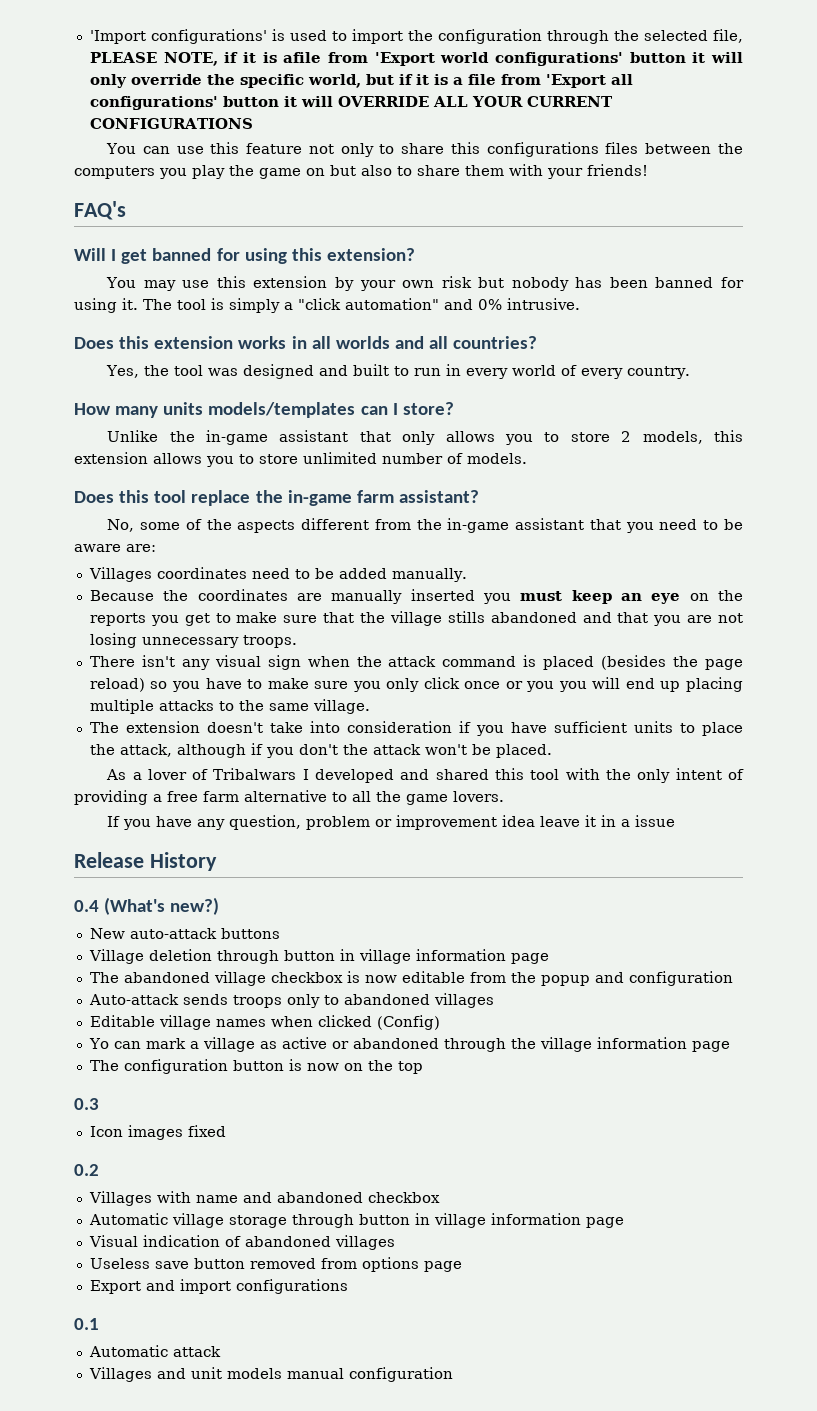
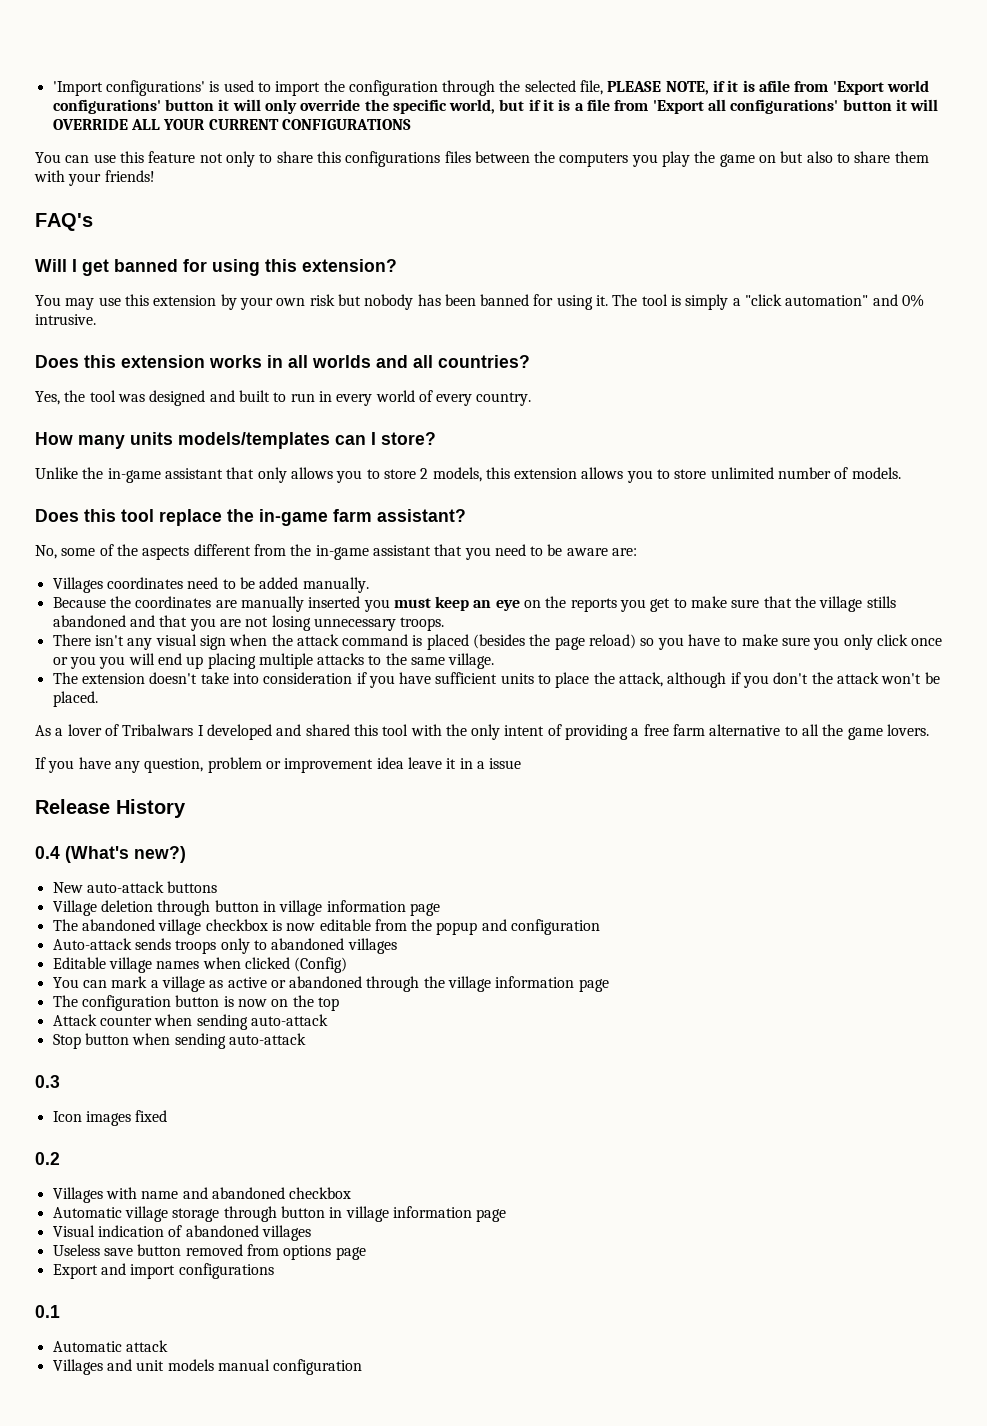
- Yo can mark a village as active or abandoned through the village information page
+ You can mark a village as active or abandoned through the village information page
+ Attack counter when sending auto-attack
+ Stop button when sending auto-attack

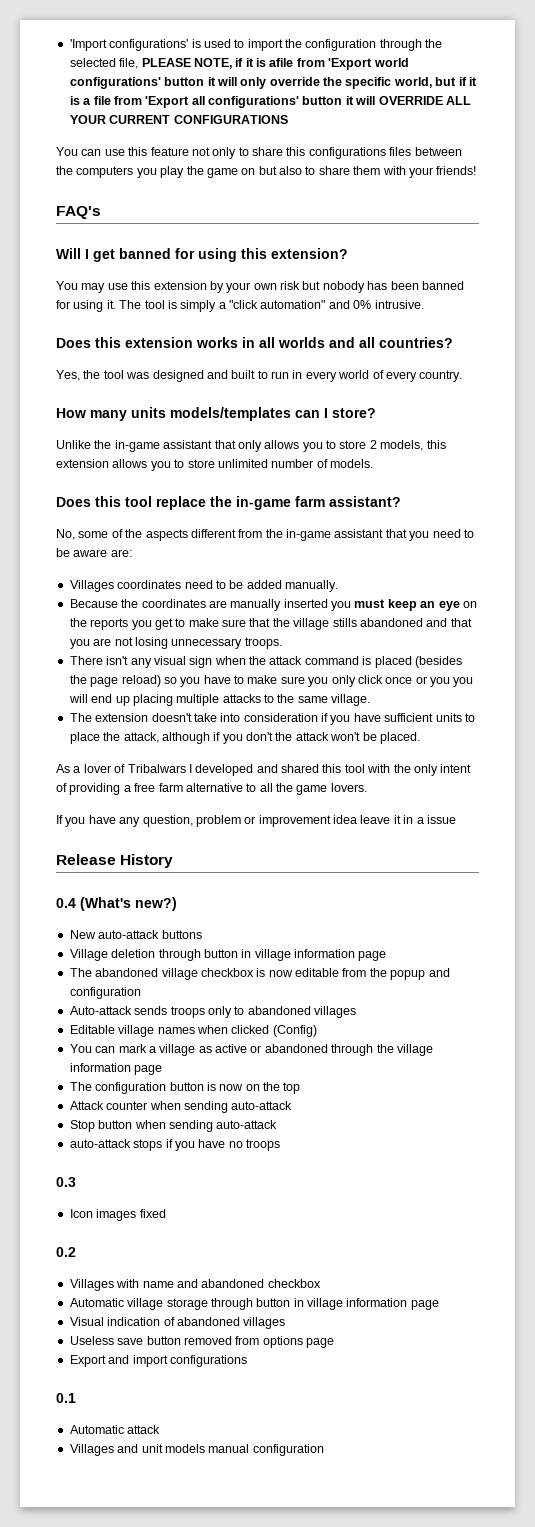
+ auto-attack stops if you have no troops

